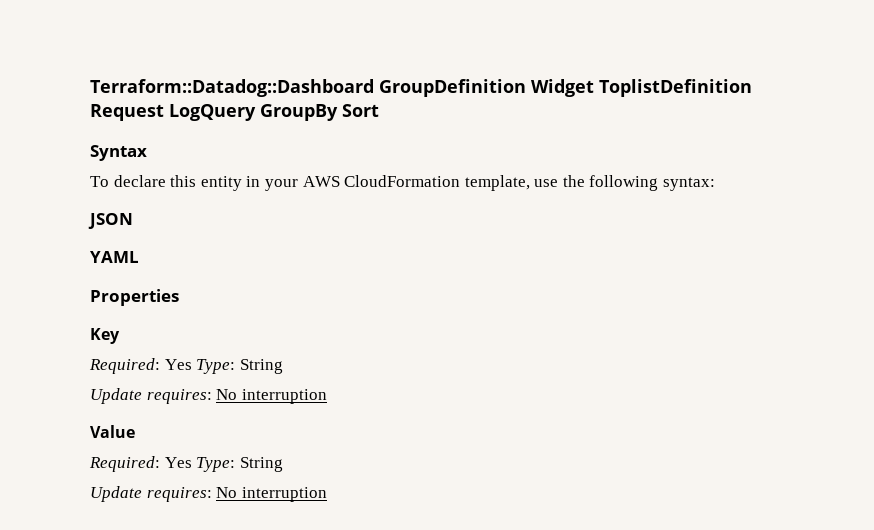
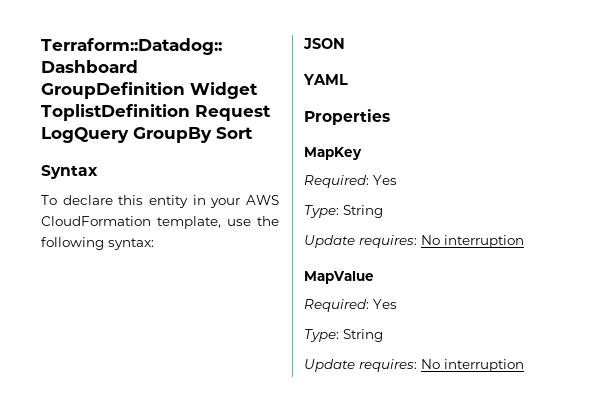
- Key
- Required: Yes Type: String
+ MapKey
+ Required: Yes
+ Type: String
- Value
- Required: Yes Type: String
+ MapValue
+ Required: Yes
+ Type: String

